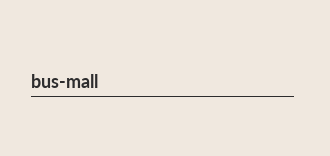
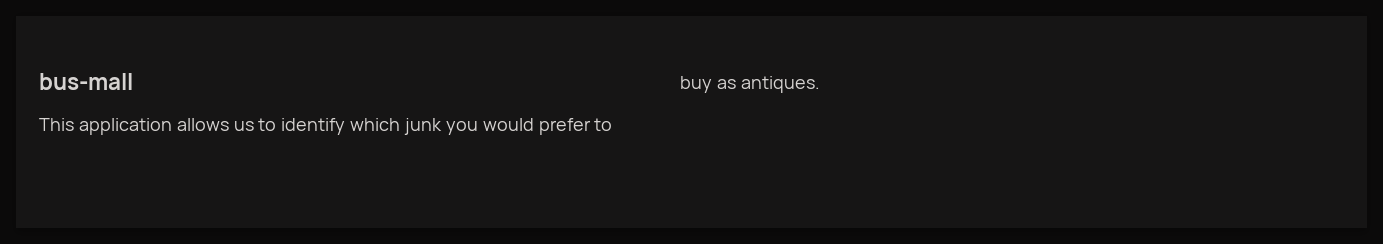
+ This application allows us to identify which junk you would prefer to buy as antiques.

